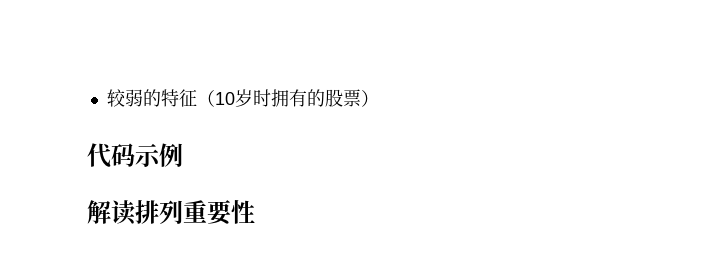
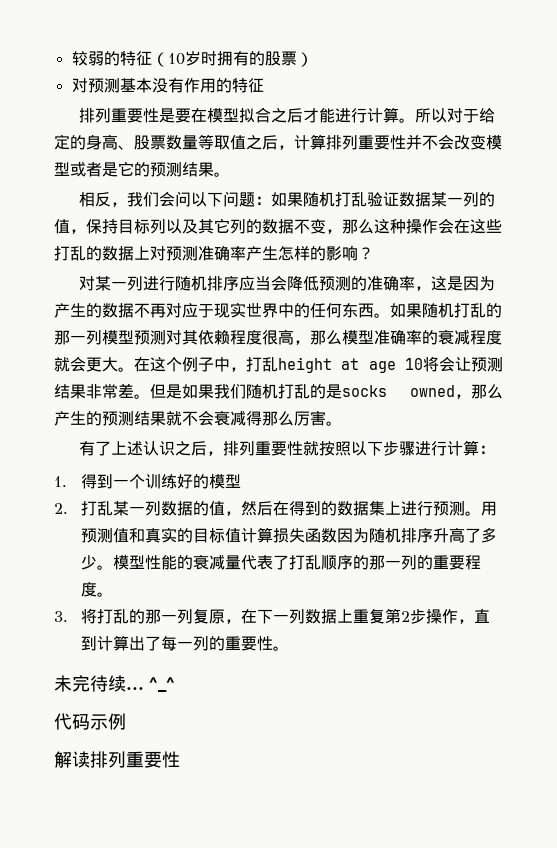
+ 对预测基本没有作用的特征
+ 排列重要性是要在模型拟合之后才能进行计算。所以对于给定的身高、股票数量等取值之后，计算排列重要性并不会改变模型或者是它的预测结果。
+ 相反，我们会问以下问题：如果随机打乱验证数据某一列的值，保持目标列以及其它列的数据不变，那么这种操作会在这些打乱的数据上对预测准确率产生怎样的影响？
+ 对某一列进行随机排序应当会降低预测的准确率，这是因为产生的数据不再对应于现实世界中的任何东西。如果随机打乱的那一列模型预测对其依赖程度很高，那么模型准确率的衰减程度就会更大。在这个例子中，打乱height at age 10将会让预测结果非常差。但是如果我们随机打乱的是socks owned，那么产生的预测结果就不会衰减得那么厉害。
+ 有了上述认识之后，排列重要性就按照以下步骤进行计算：
+ 1.得到一个训练好的模型
+ 2.打乱某一列数据的值，然后在得到的数据集上进行预测。用预测值和真实的目标值计算损失函数因为随机排序升高了多少。模型性能的衰减量代表了打乱顺序的那一列的重要程度。
+ 3.将打乱的那一列复原，在下一列数据上重复第2步操作，直到计算出了每一列的重要性。
+ 未完待续... ^_^

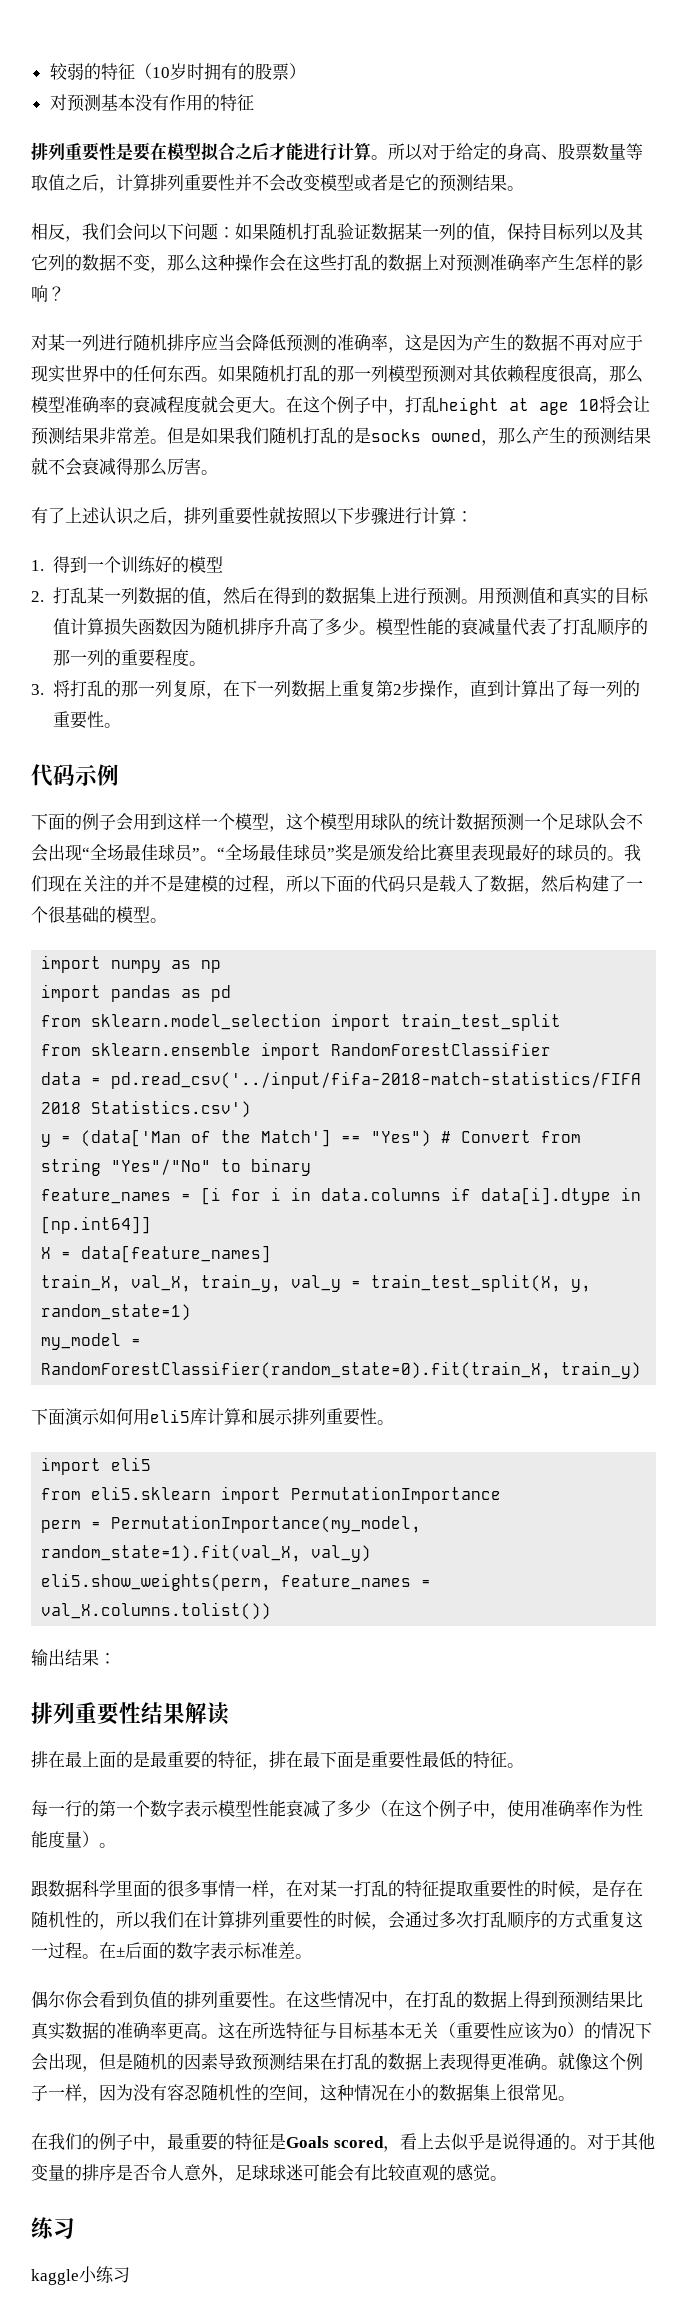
- 未完待续... ^_^
  代码示例
- 解读排列重要性
+ 下面的例子会用到这样一个模型，这个模型用球队的统计数据预测一个足球队会不会出现“全场最佳球员”。“全场最佳球员”奖是颁发给比赛里表现最好的球员的。我们现在关注的并不是建模的过程，所以下面的代码只是载入了数据，然后构建了一个很基础的模型。
+ import numpy as np
+ import pandas as pd
+ from sklearn.model_selection import train_test_split
+ from sklearn.ensemble import RandomForestClassifier
+ data = pd.read_csv('../input/fifa-2018-match-statistics/FIFA 2018 Statistics.csv')
+ y = (data['Man of the Match'] == "Yes") # Convert from string "Yes"/"No" to binary
+ feature_names = [i for i in data.columns if data[i].dtype in [np.int64]]
+ X = data[feature_names]
+ train_X, val_X, train_y, val_y = train_test_split(X, y, random_state=1)
+ my_model = RandomForestClassifier(random_state=0).fit(train_X, train_y)
+ 下面演示如何用eli5库计算和展示排列重要性。
+ import eli5
+ from eli5.sklearn import PermutationImportance
+ perm = PermutationImportance(my_model, random_state=1).fit(val_X, val_y)
+ eli5.show_weights(perm, feature_names = val_X.columns.tolist())
+ 输出结果：
+ 排列重要性结果解读
+ 排在最上面的是最重要的特征，排在最下面是重要性最低的特征。
+ 每一行的第一个数字表示模型性能衰减了多少（在这个例子中，使用准确率作为性能度量）。
+ 跟数据科学里面的很多事情一样，在对某一打乱的特征提取重要性的时候，是存在随机性的，所以我们在计算排列重要性的时候，会通过多次打乱顺序的方式重复这一过程。在±后面的数字表示标准差。
+ 偶尔你会看到负值的排列重要性。在这些情况中，在打乱的数据上得到预测结果比真实数据的准确率更高。这在所选特征与目标基本无关（重要性应该为0）的情况下会出现，但是随机的因素导致预测结果在打乱的数据上表现得更准确。就像这个例子一样，因为没有容忍随机性的空间，这种情况在小的数据集上很常见。
+ 在我们的例子中，最重要的特征是Goals scored，看上去似乎是说得通的。对于其他变量的排序是否令人意外，足球球迷可能会有比较直观的感觉。
+ 练习
+ kaggle小练习

